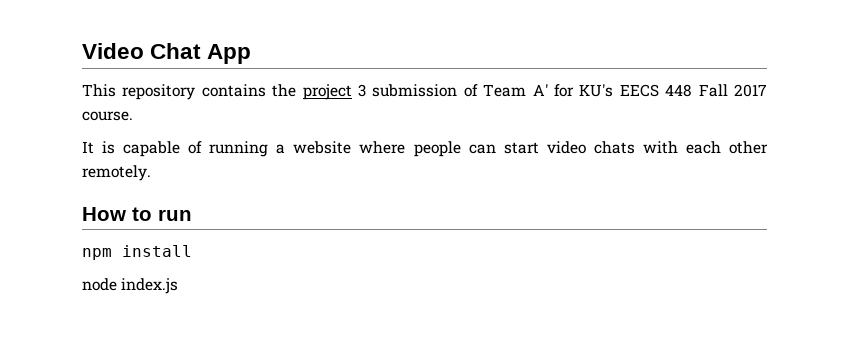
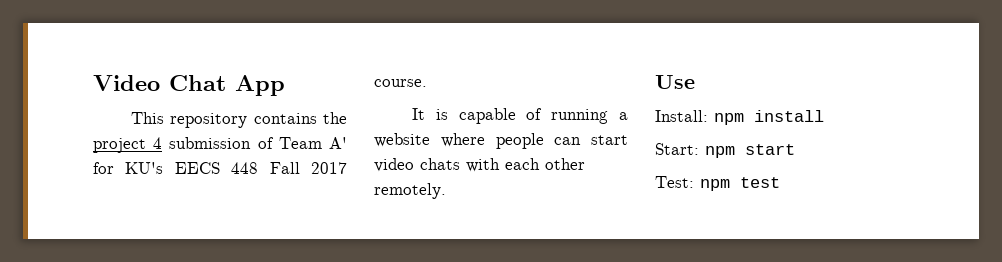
- This repository contains the project 3 submission of Team A' for KU's EECS 448 Fall 2017 course.
+ This repository contains the project 4 submission of Team A' for KU's EECS 448 Fall 2017 course.
- How to run
- npm install
+ Use
+ Install: npm install
- node index.js
+ Start: npm start
+ Test: npm test

